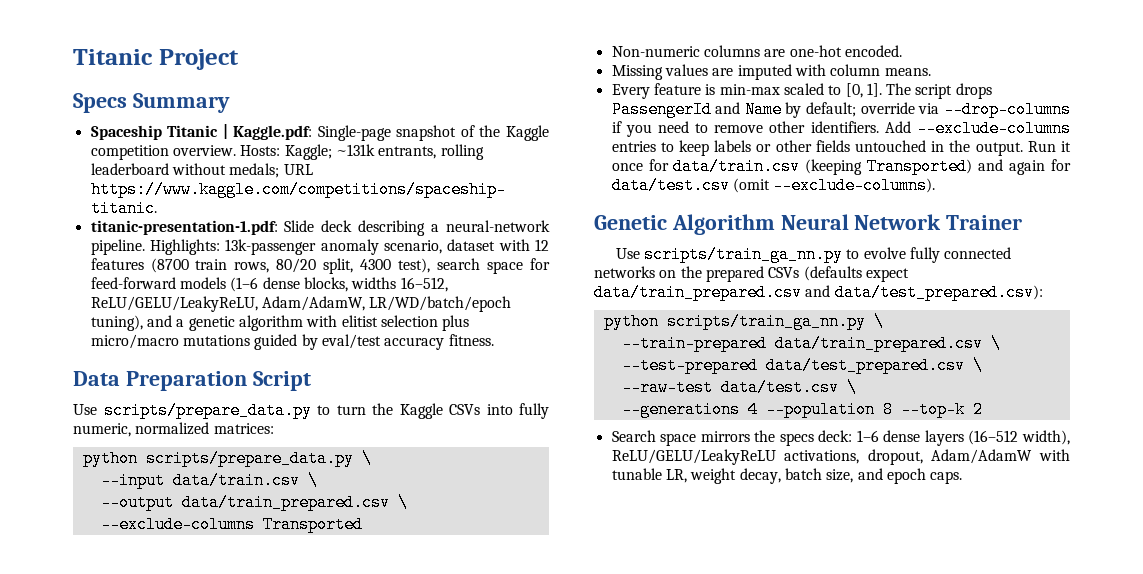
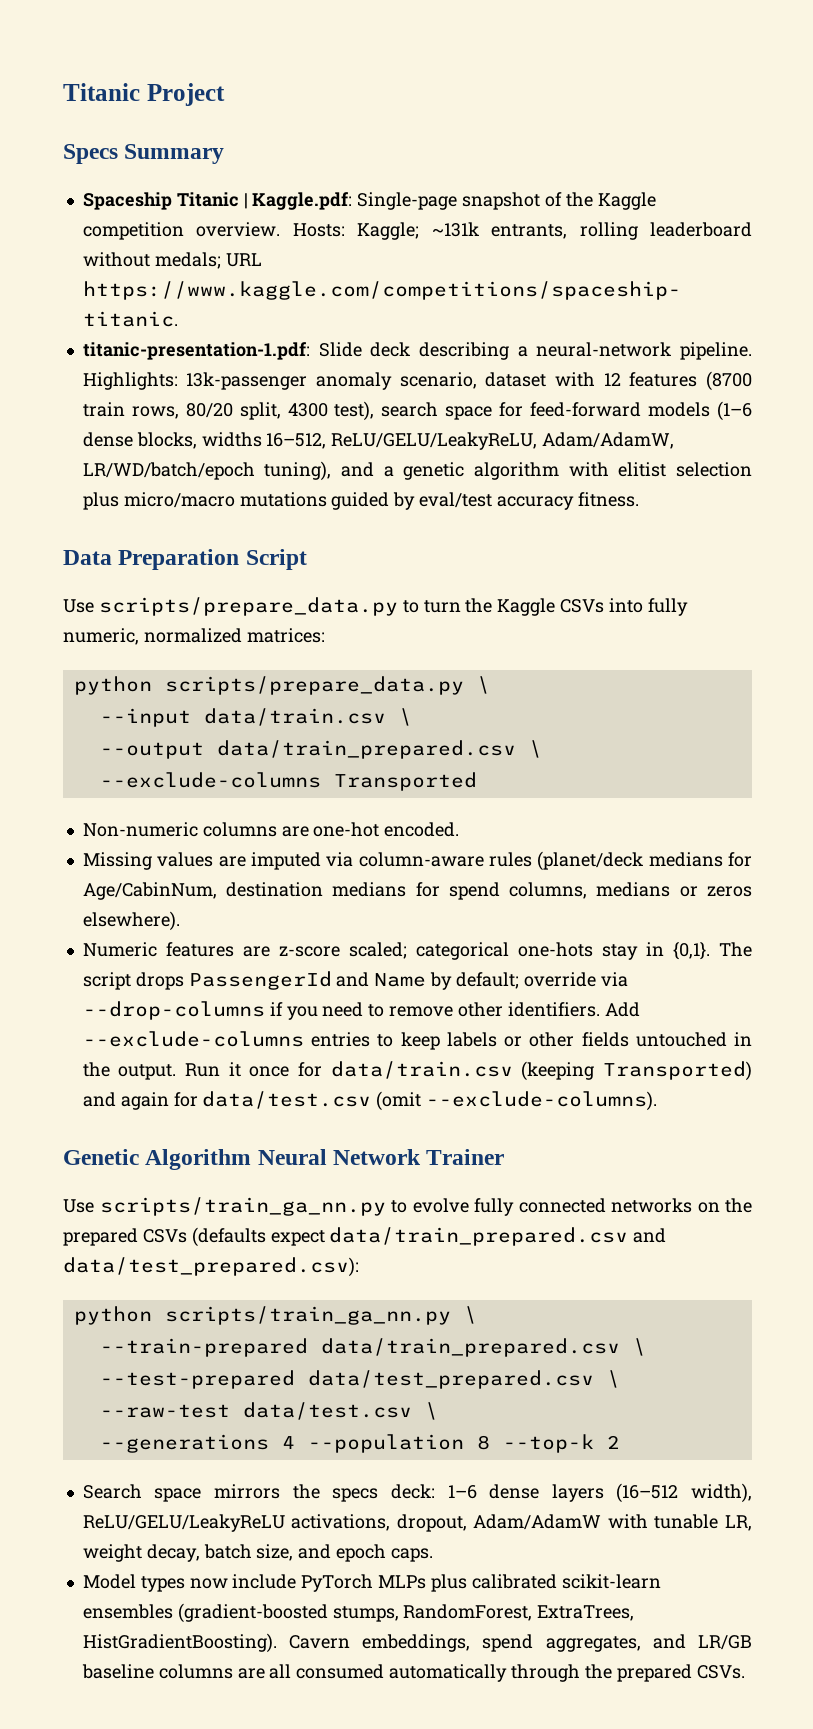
- Missing values are imputed with column means.
- Every feature is min-max scaled to [0, 1].
+ Missing values are imputed via column-aware rules (planet/deck medians for Age/CabinNum, destination medians for spend columns, medians or zeros elsewhere).
+ Numeric features are z-score scaled; categorical one-hots stay in {0,1}.
+ Model types now include PyTorch MLPs plus calibrated scikit-learn ensembles (gradient-boosted stumps, RandomForest, ExtraTrees, HistGradientBoosting). Cavern embeddings, spend aggregates, and LR/GB baseline columns are all consumed automatically through the prepared CSVs.

